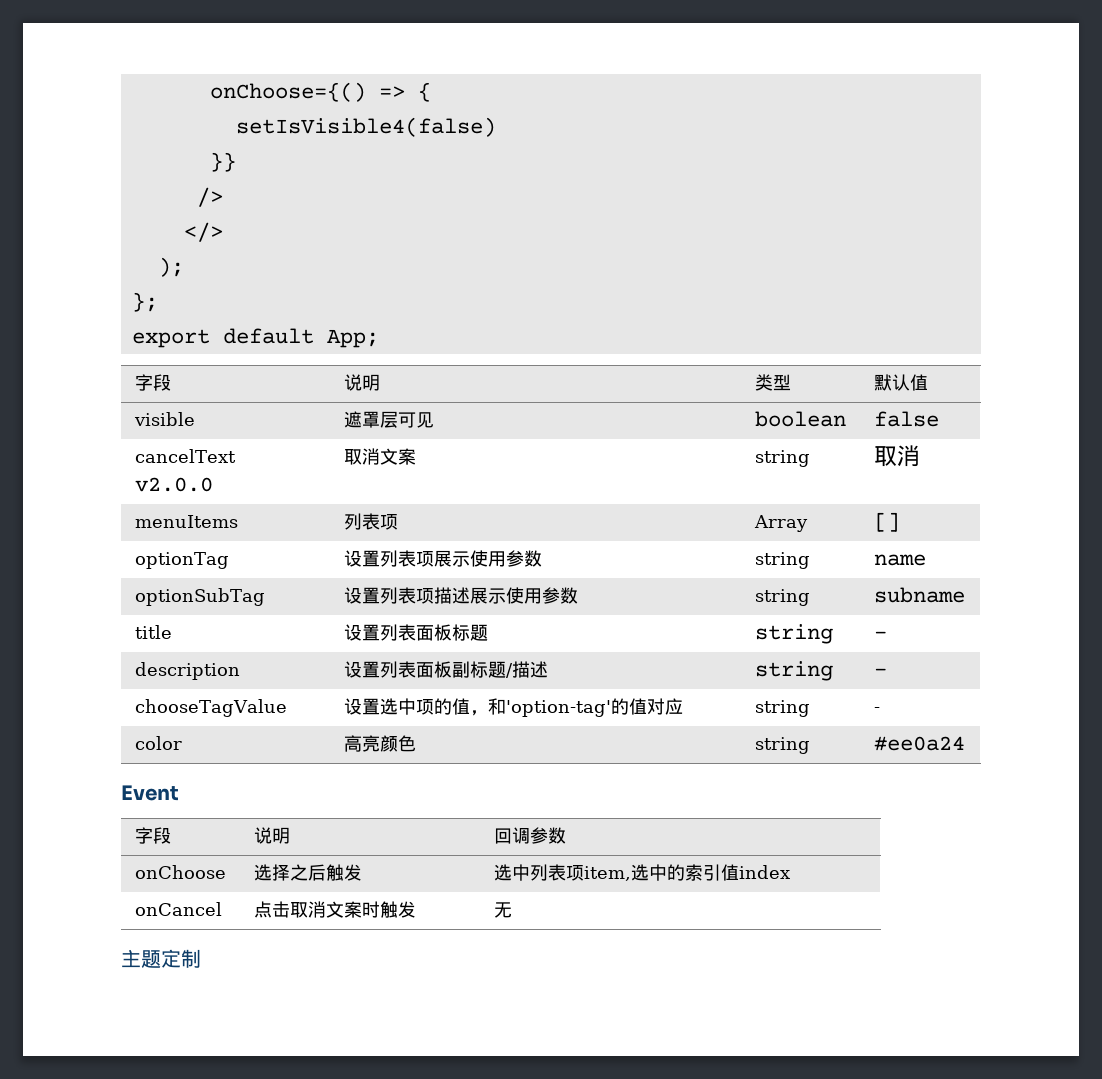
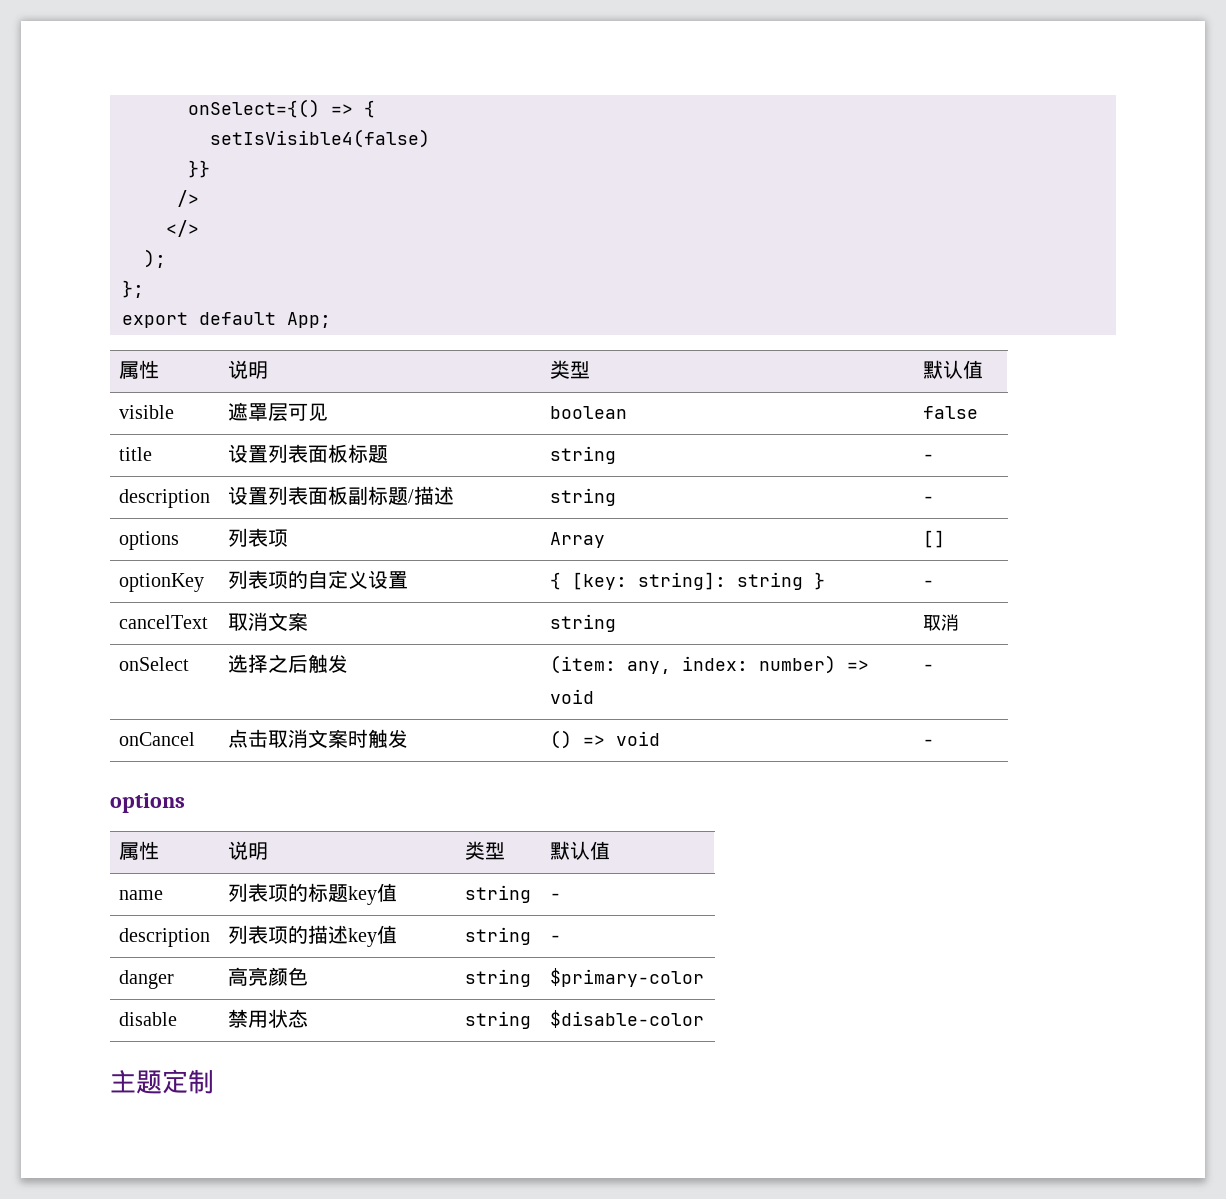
- onChoose={() => {
+ onSelect={() => {
  export default App;
- 字段 | 说明 | 类型 | 默认值
+ 属性 | 说明 | 类型 | 默认值
- cancelText v2.0.0 | 取消文案 | string | 取消
- menuItems | 列表项 | Array | []
- optionTag | 设置列表项展示使用参数 | string | name
- optionSubTag | 设置列表项描述展示使用参数 | string | subname
- chooseTagValue | 设置选中项的值，和'option-tag'的值对应 | string | -
- color | 高亮颜色 | string | #ee0a24
- Event
- 字段 | 说明 | 回调参数
- onChoose | 选择之后触发 | 选中列表项item,选中的索引值index
+ options | 列表项 | Array | []
+ optionKey | 列表项的自定义设置 | { [key: string]: string } | -
+ cancelText | 取消文案 | string | 取消
+ onSelect | 选择之后触发 | (item: any, index: number) => void | -
- onCancel | 点击取消文案时触发 | 无
+ onCancel | 点击取消文案时触发 | () => void | -
+ options
+ 属性 | 说明 | 类型 | 默认值
+ name | 列表项的标题key值 | string | -
+ description | 列表项的描述key值 | string | -
+ danger | 高亮颜色 | string | $primary-color
+ disable | 禁用状态 | string | $disable-color

